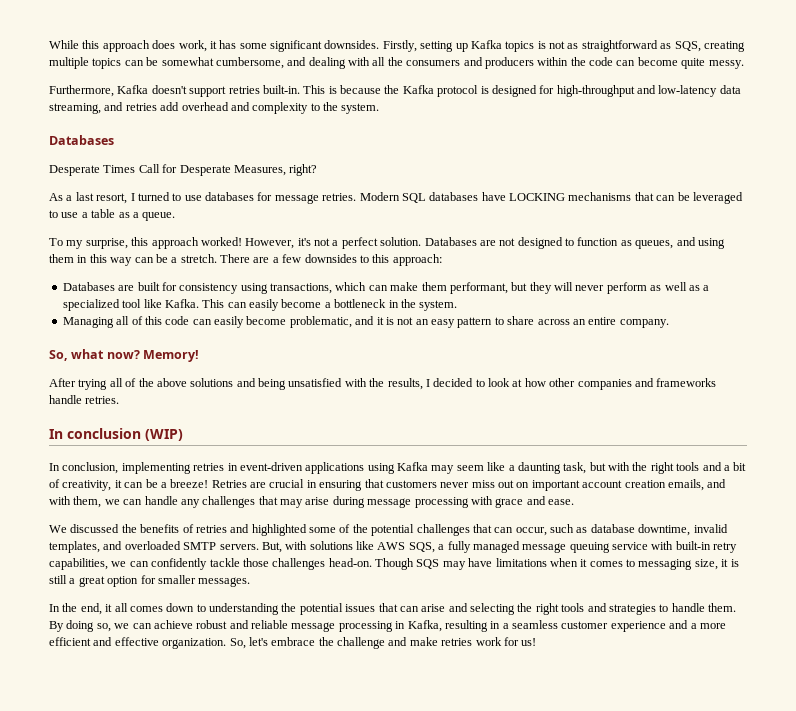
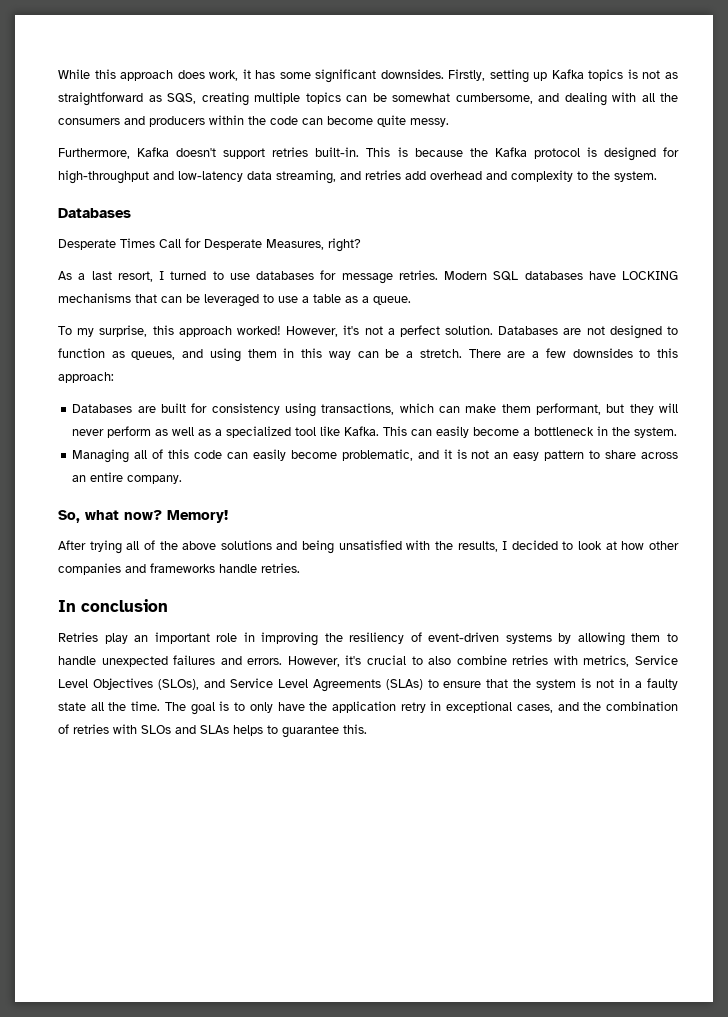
- In conclusion (WIP)
- In conclusion, implementing retries in event-driven applications using Kafka may seem like a daunting task, but with the right tools and a bit of creativity, it can be a breeze! Retries are crucial in ensuring that customers never miss out on important account creation emails, and with them, we can handle any challenges that may arise during message processing with grace and ease.
- We discussed the benefits of retries and highlighted some of the potential challenges that can occur, such as database downtime, invalid templates, and overloaded SMTP servers. But, with solutions like AWS SQS, a fully managed message queuing service with built-in retry capabilities, we can confidently tackle those challenges head-on. Though SQS may have limitations when it comes to messaging size, it is still a great option for smaller messages.
- In the end, it all comes down to understanding the potential issues that can arise and selecting the right tools and strategies to handle them. By doing so, we can achieve robust and reliable message processing in Kafka, resulting in a seamless customer experience and a more efficient and effective organization. So, let's embrace the challenge and make retries work for us!
+ In conclusion
+ Retries play an important role in improving the resiliency of event-driven systems by allowing them to handle unexpected failures and errors. However, it's crucial to also combine retries with metrics, Service Level Objectives (SLOs), and Service Level Agreements (SLAs) to ensure that the system is not in a faulty state all the time. The goal is to only have the application retry in exceptional cases, and the combination of retries with SLOs and SLAs helps to guarantee this.

